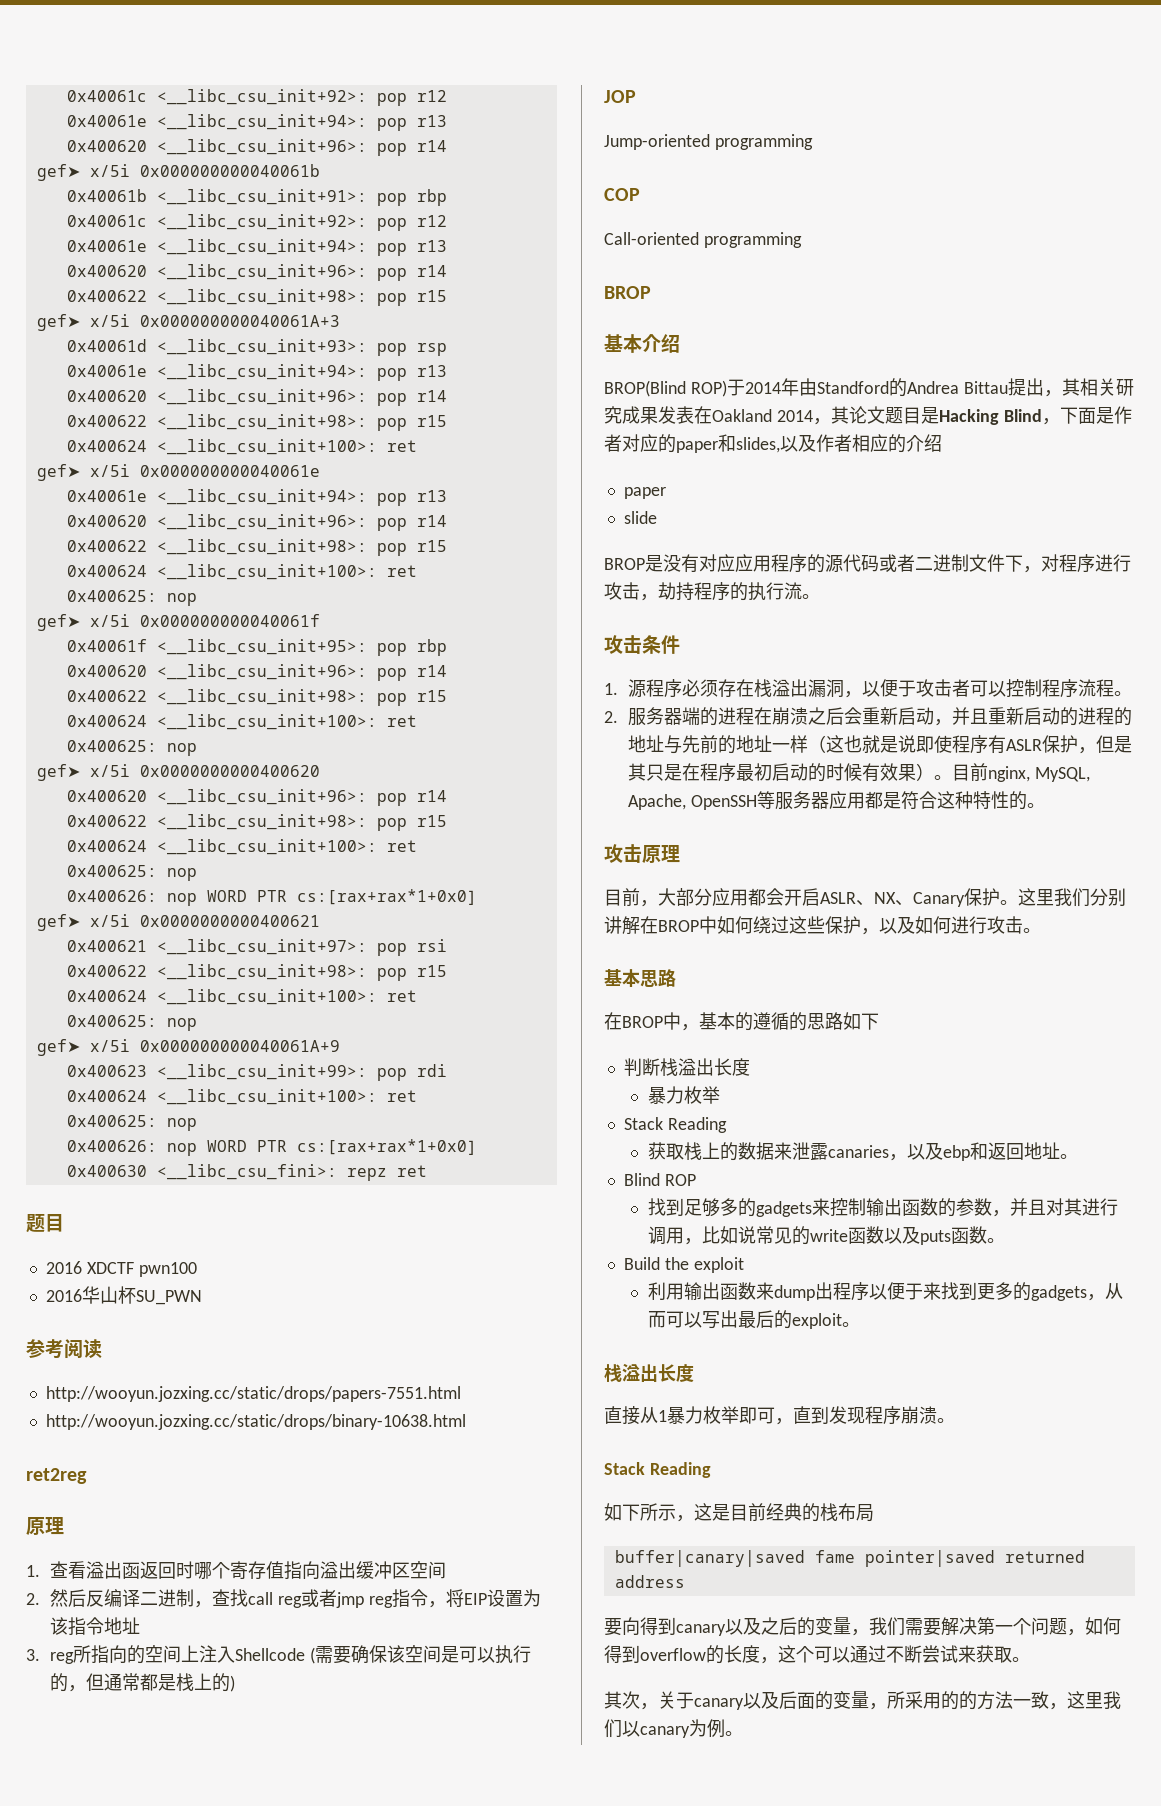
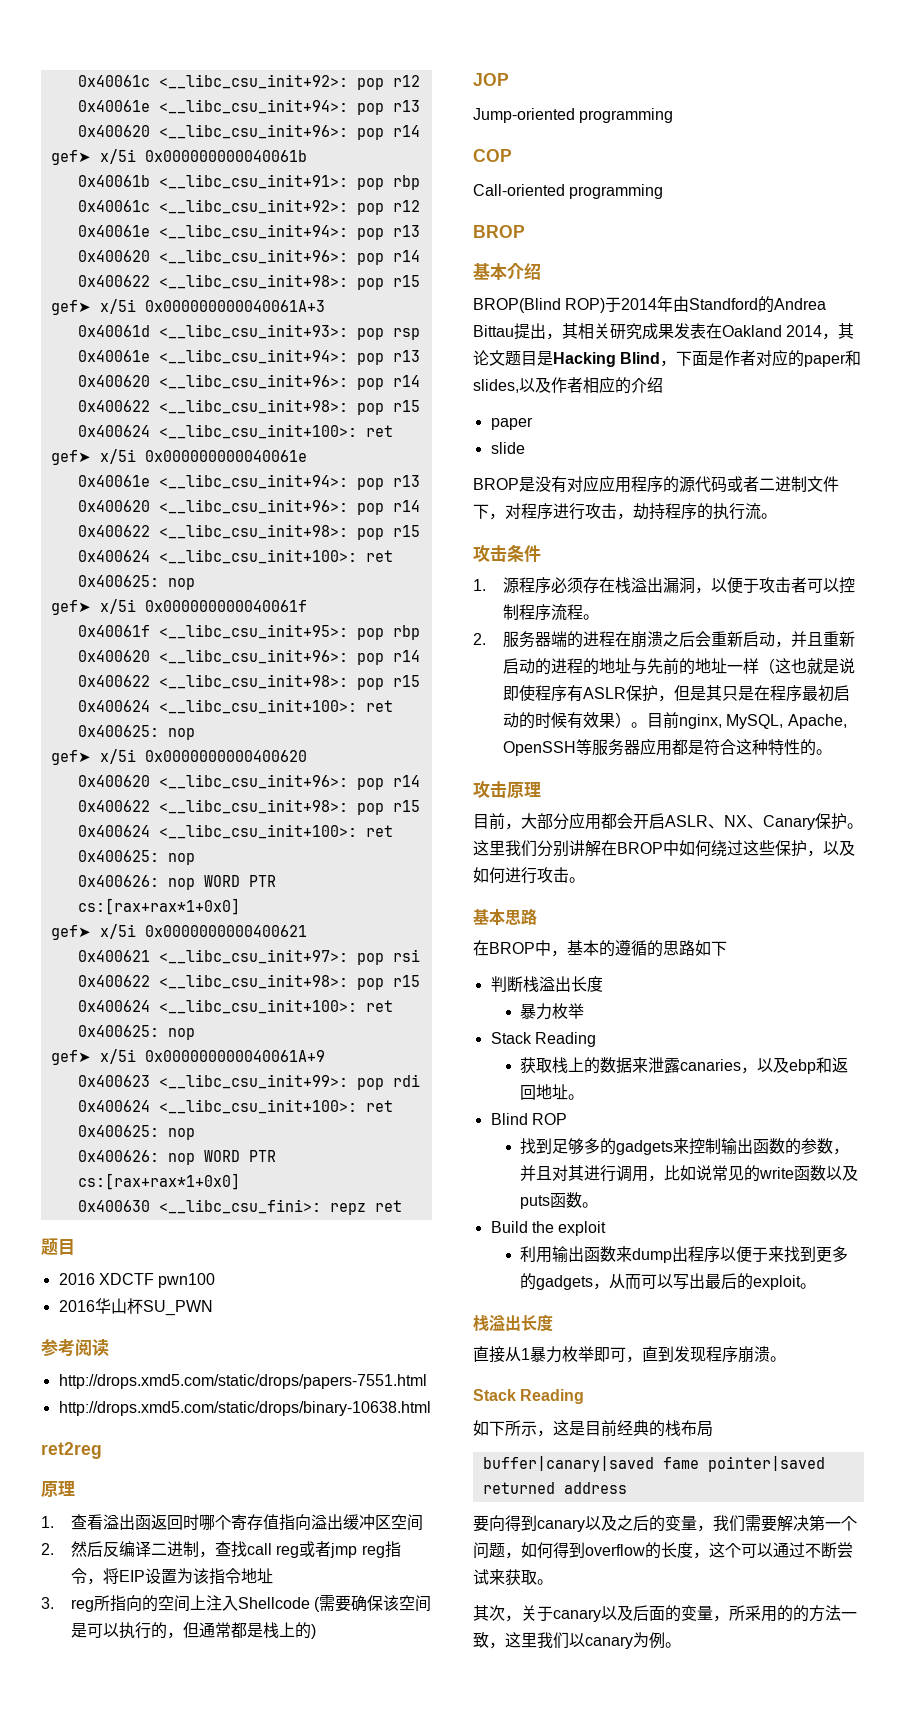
- http://wooyun.jozxing.cc/static/drops/papers-7551.html
- http://wooyun.jozxing.cc/static/drops/binary-10638.html
+ http://drops.xmd5.com/static/drops/papers-7551.html
+ http://drops.xmd5.com/static/drops/binary-10638.html

